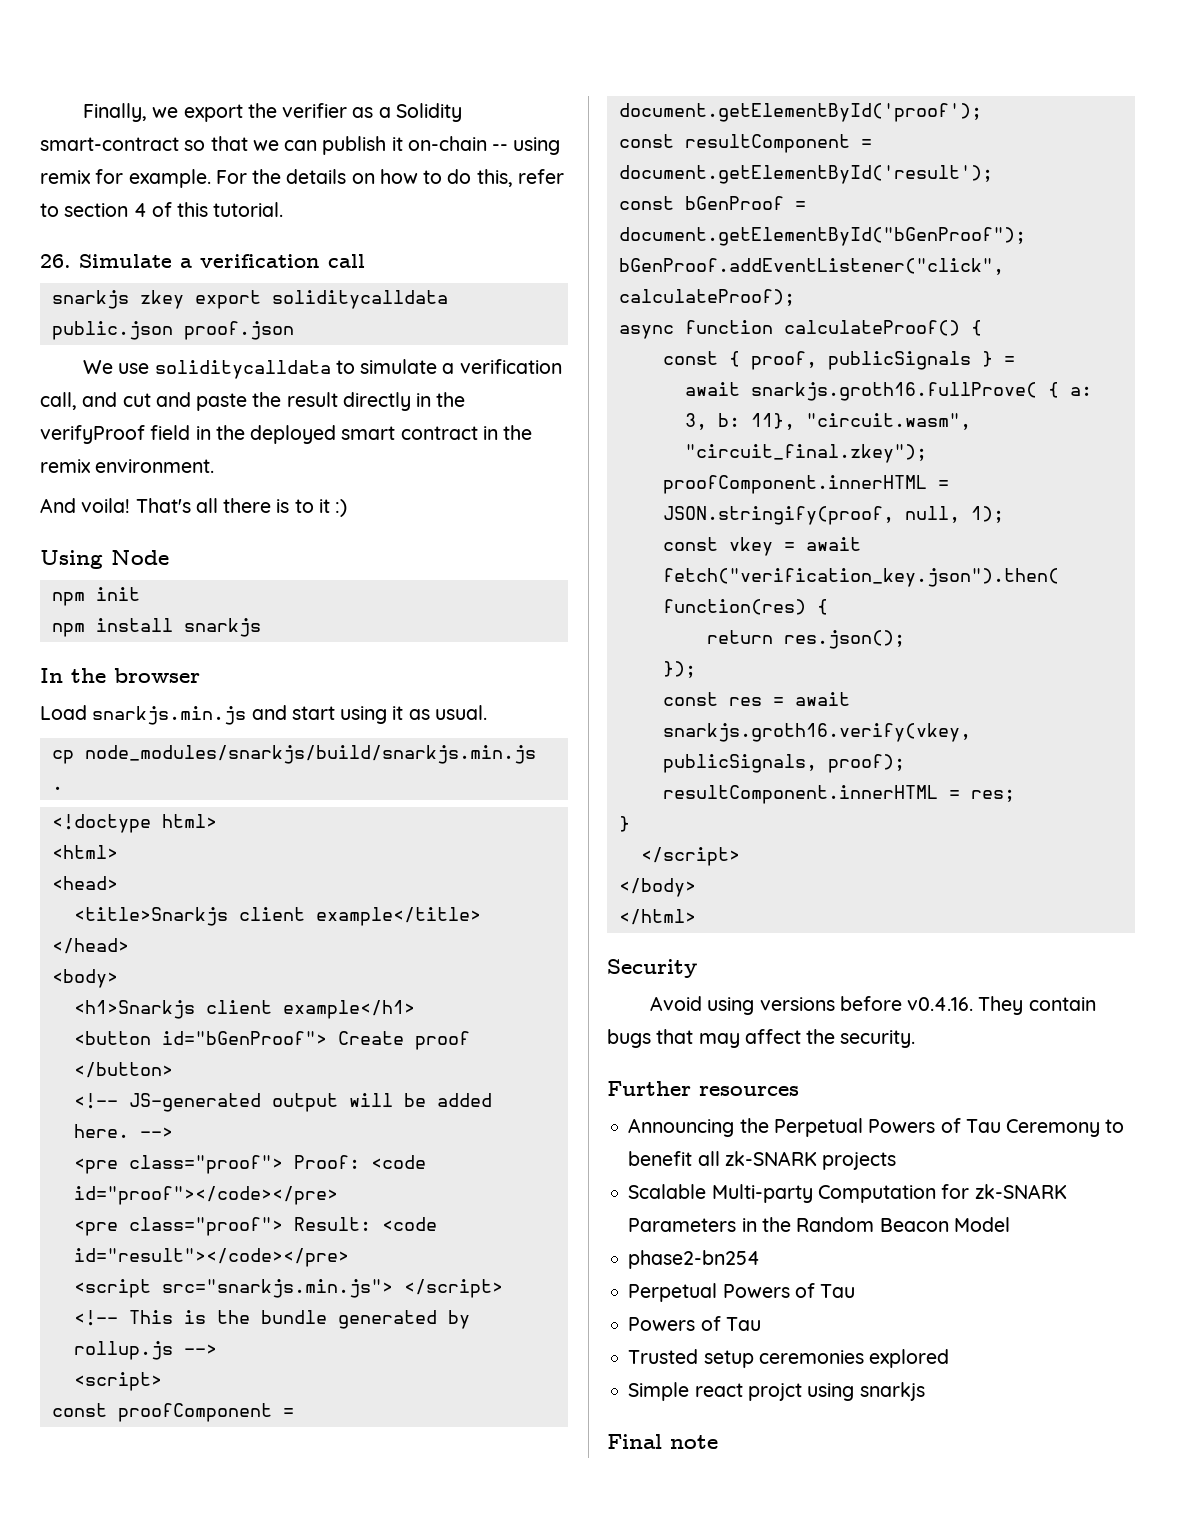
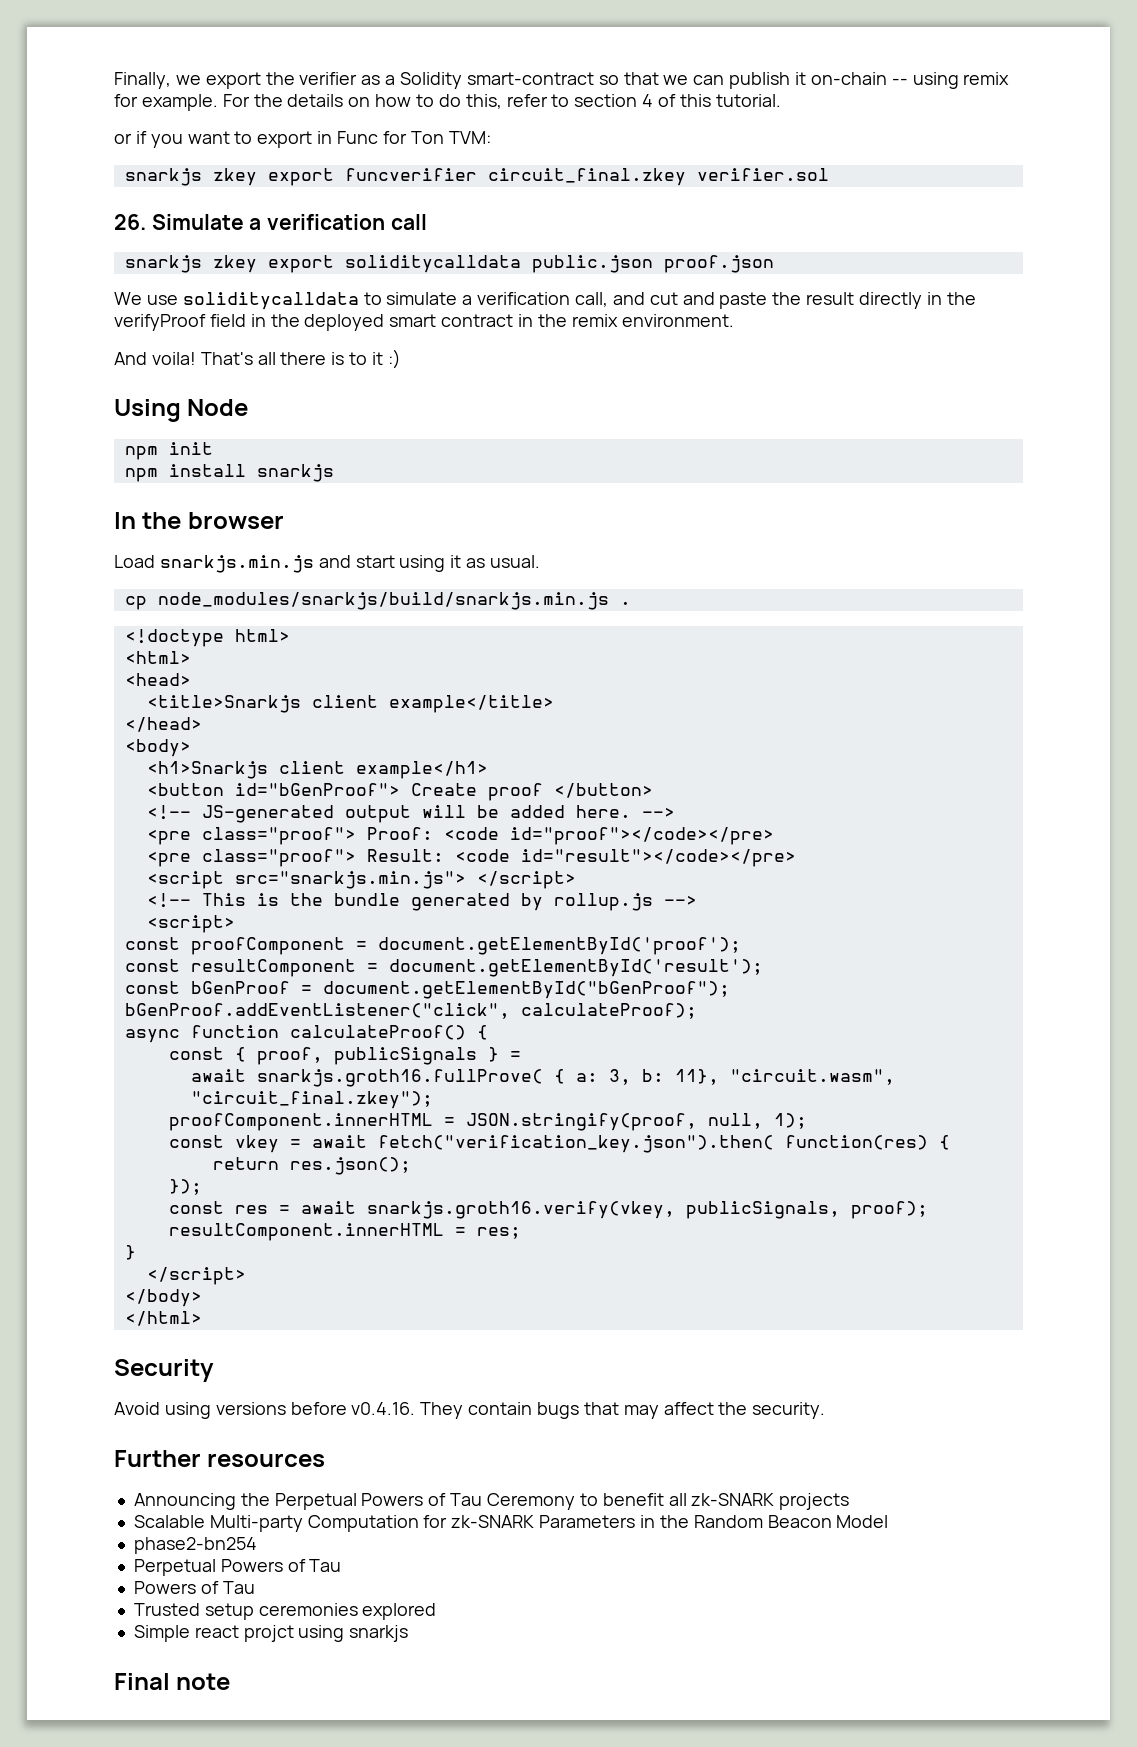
+ or if you want to export in Func for Ton TVM:
+ snarkjs zkey export funcverifier circuit_final.zkey verifier.sol

